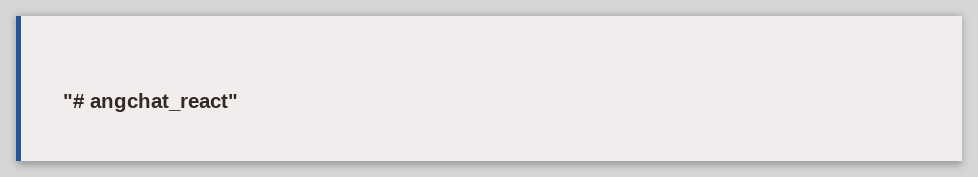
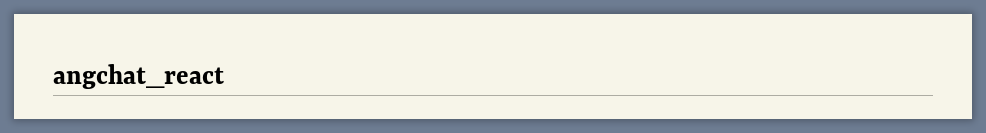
- "# angchat_react"
+ angchat_react

